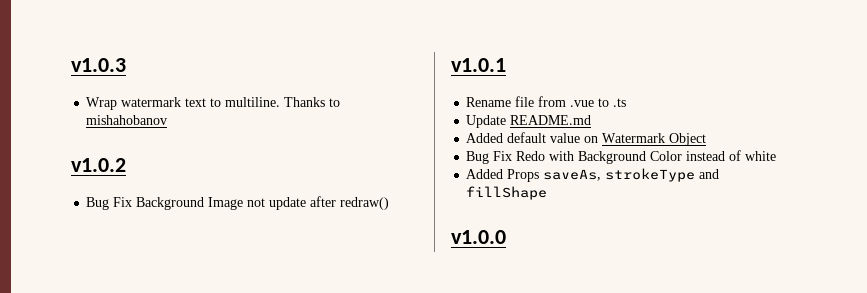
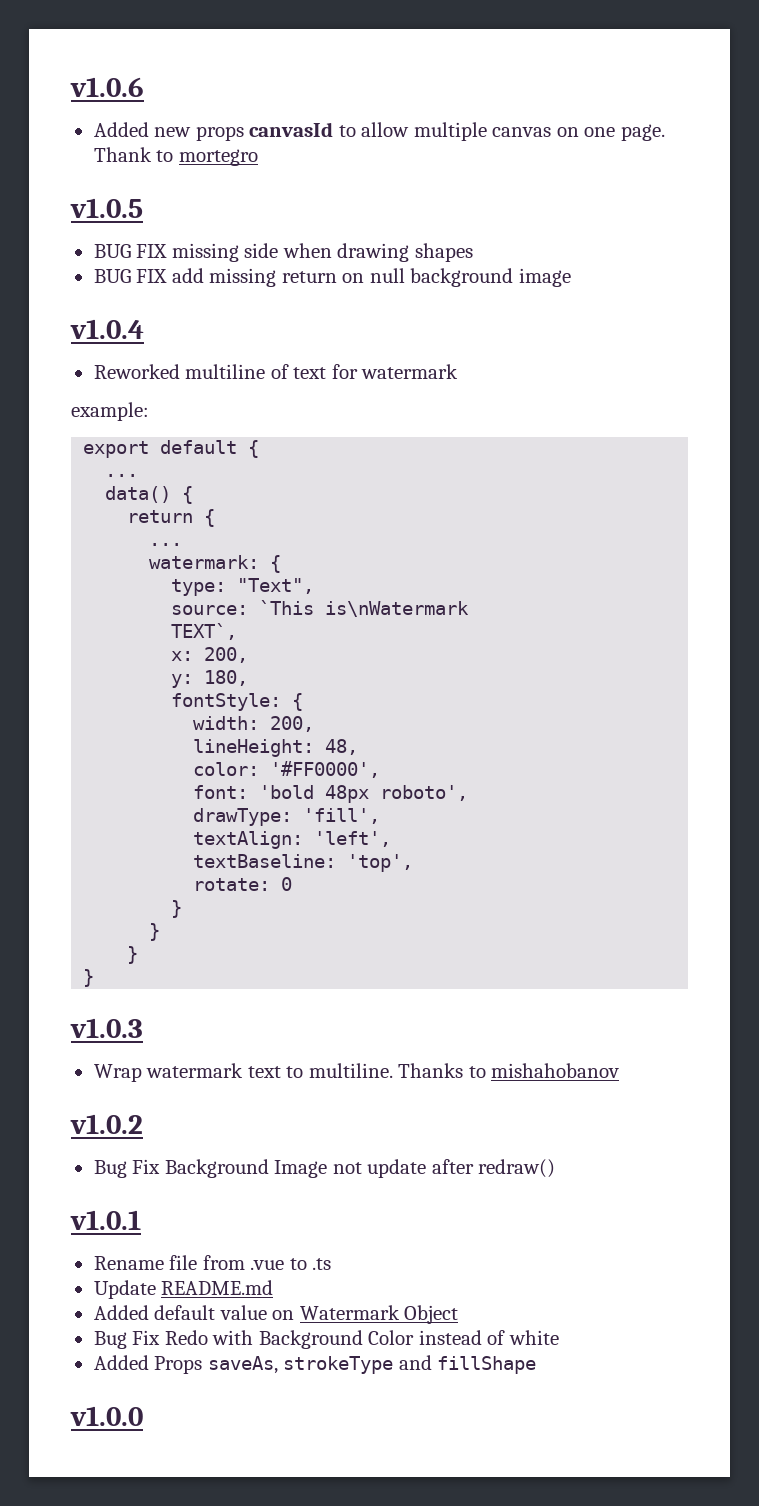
+ v1.0.6
+ Added new props canvasId to allow multiple canvas on one page. Thank to mortegro
+ v1.0.5
+ BUG FIX missing side when drawing shapes
+ BUG FIX add missing return on null background image
+ v1.0.4
+ Reworked multiline of text for watermark
+ example:
+ export default {
+ ...
+ data() {
+ return {
+ ...
+ watermark: {
+ type: "Text",
+ source: `This is\nWatermark
+ TEXT`,
+ x: 200,
+ y: 180,
+ fontStyle: {
+ width: 200,
+ lineHeight: 48,
+ color: '#FF0000',
+ font: 'bold 48px roboto',
+ drawType: 'fill',
+ textAlign: 'left',
+ textBaseline: 'top',
+ rotate: 0
+ }
+ }
+ }
+ }

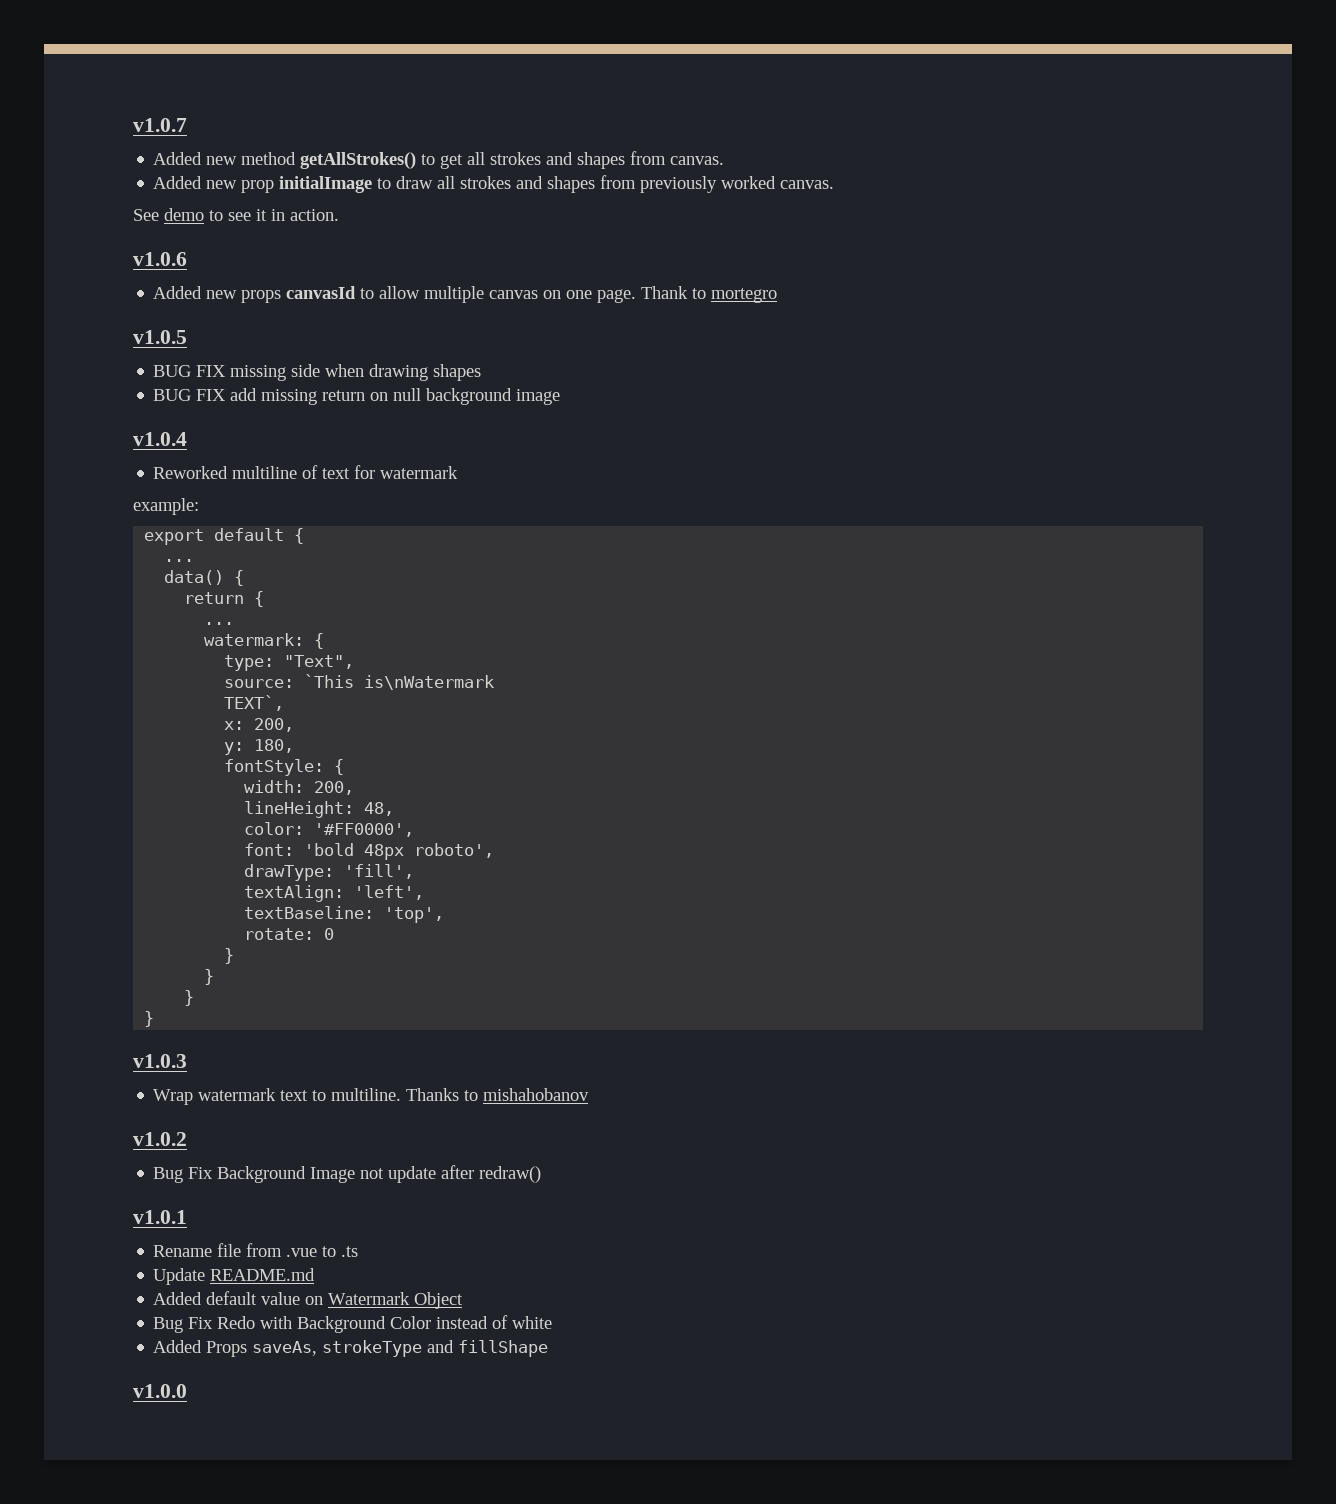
+ v1.0.7
+ Added new method getAllStrokes() to get all strokes and shapes from canvas.
+ Added new prop initialImage to draw all strokes and shapes from previously worked canvas.
+ See demo to see it in action.

